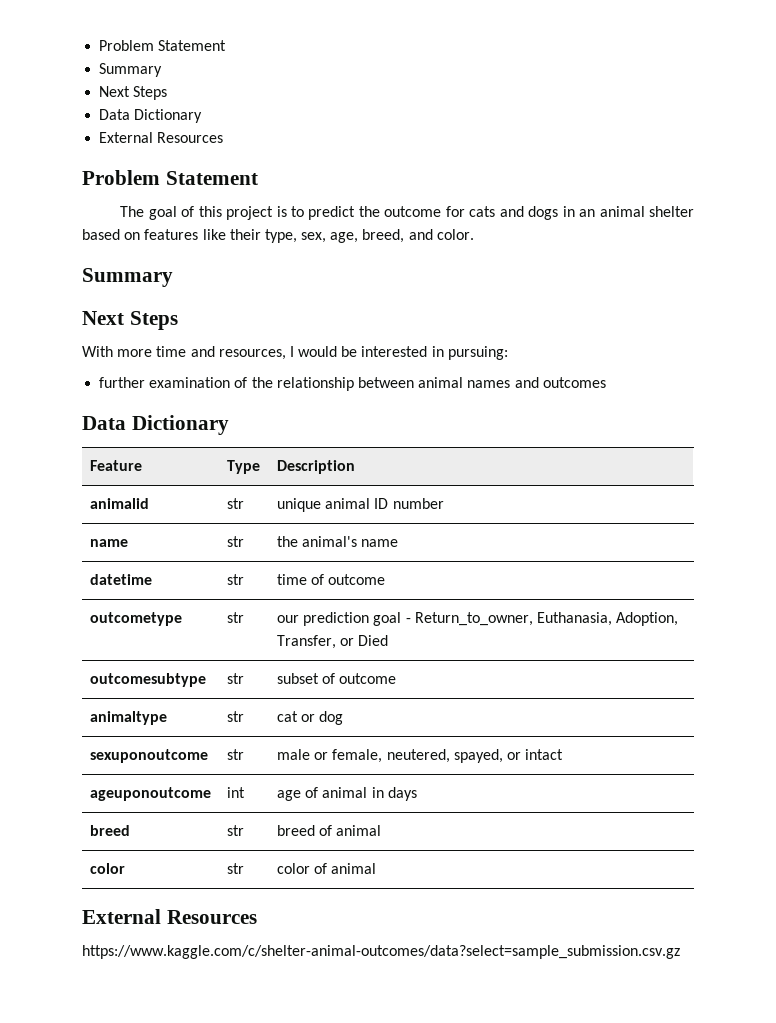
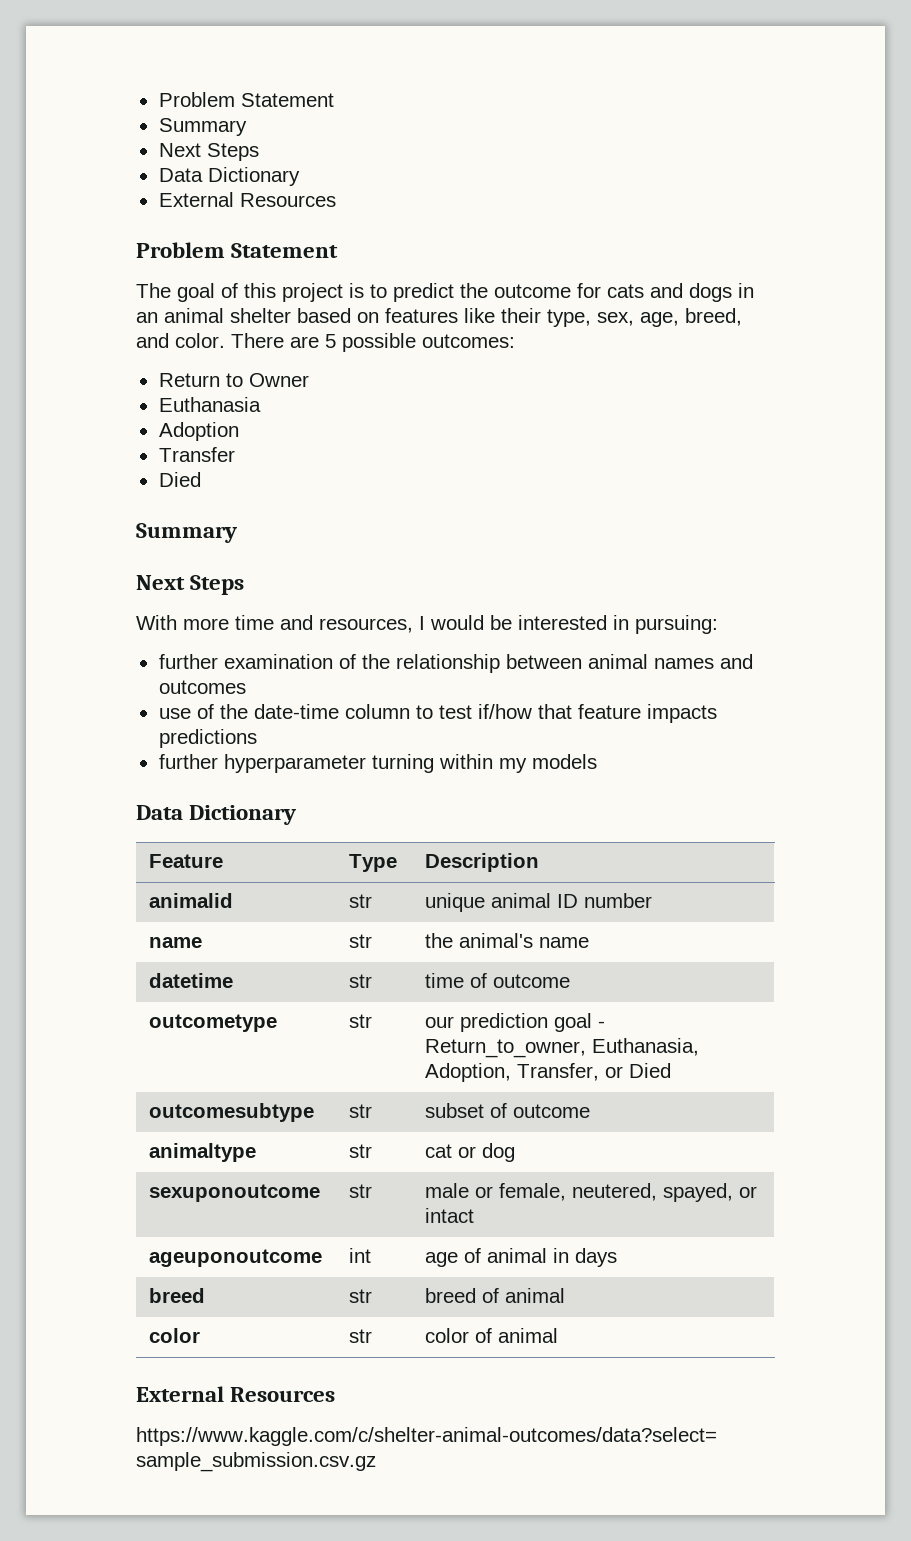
+ There are 5 possible outcomes:
+ Return to Owner
+ Euthanasia
+ Adoption
+ Transfer
+ Died
+ use of the date-time column to test if/how that feature impacts predictions
+ further hyperparameter turning within my models

